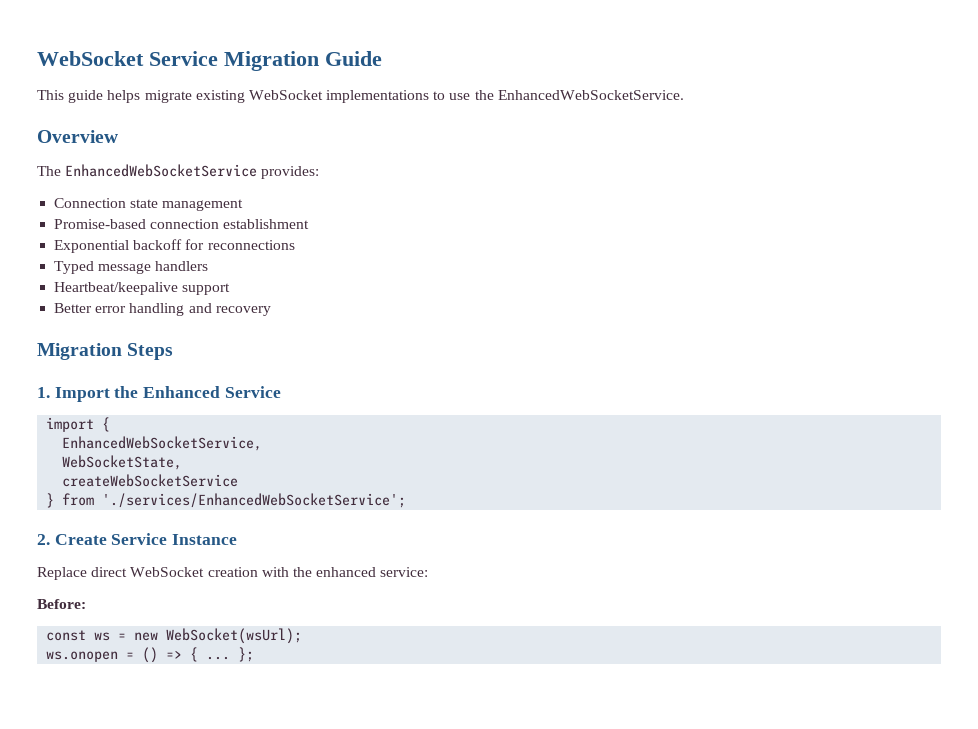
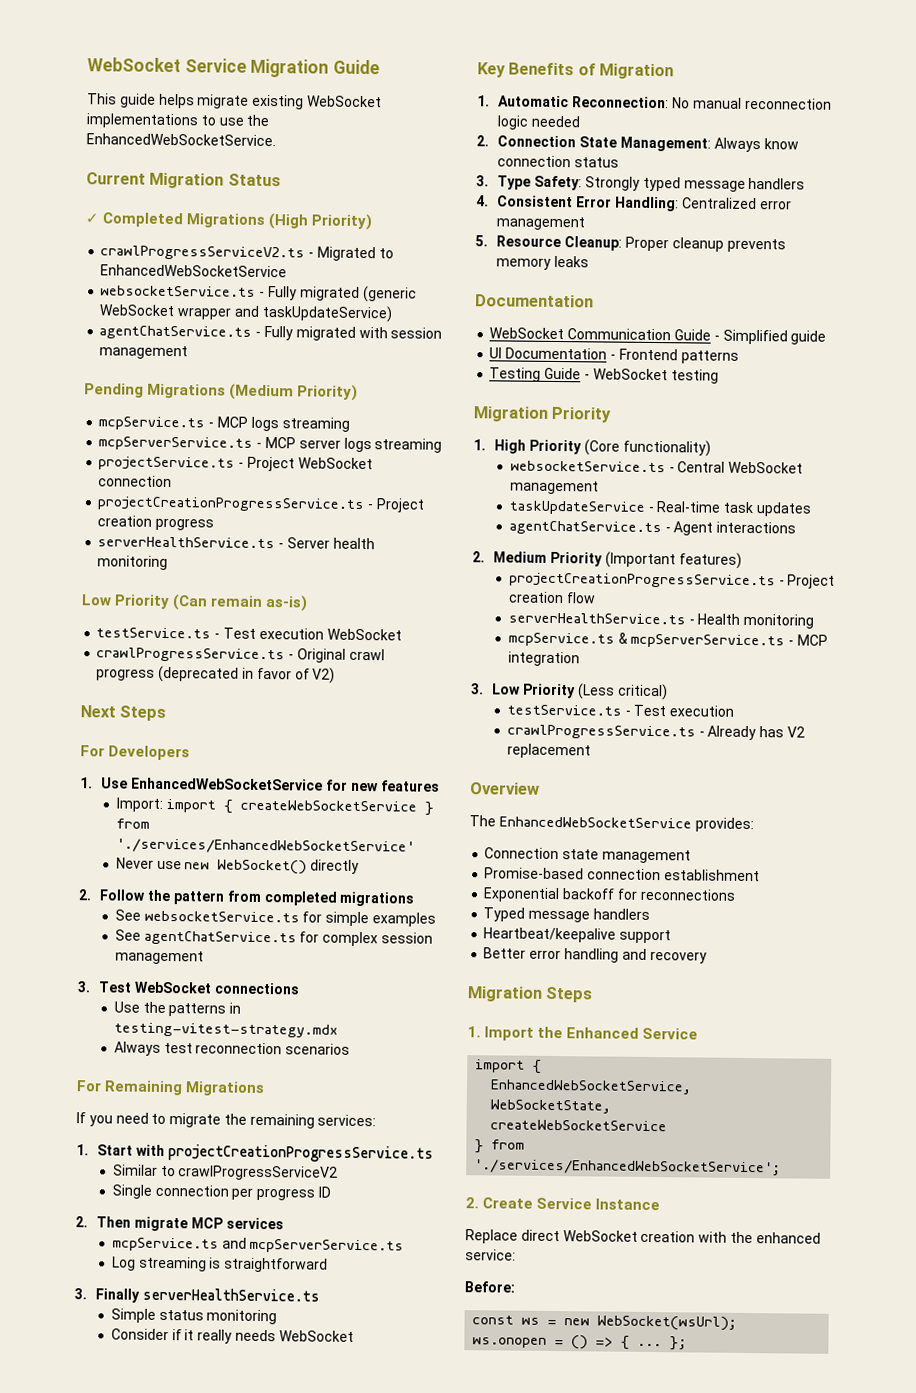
+ Current Migration Status
+ ✓ Completed Migrations (High Priority)
+ crawlProgressServiceV2.ts - Migrated to EnhancedWebSocketService
+ websocketService.ts - Fully migrated (generic WebSocket wrapper and taskUpdateService)
+ agentChatService.ts - Fully migrated with session management
+ Pending Migrations (Medium Priority)
+ mcpService.ts - MCP logs streaming
+ mcpServerService.ts - MCP server logs streaming
+ projectService.ts - Project WebSocket connection
+ projectCreationProgressService.ts - Project creation progress
+ serverHealthService.ts - Server health monitoring
+ Low Priority (Can remain as-is)
+ testService.ts - Test execution WebSocket
+ crawlProgressService.ts - Original crawl progress (deprecated in favor of V2)
+ Next Steps
+ For Developers
+ 1. Use EnhancedWebSocketService for new features
+ Import: import { createWebSocketService } from './services/EnhancedWebSocketService'
+ Never use new WebSocket() directly
+ 2. Follow the pattern from completed migrations
+ See websocketService.ts for simple examples
+ See agentChatService.ts for complex session management
+ 3. Test WebSocket connections
+ Use the patterns in testing-vitest-strategy.mdx
+ Always test reconnection scenarios
+ For Remaining Migrations
+ If you need to migrate the remaining services:
+ 1. Start with projectCreationProgressService.ts
+ Similar to crawlProgressServiceV2
+ Single connection per progress ID
+ 2. Then migrate MCP services
+ mcpService.ts and mcpServerService.ts
+ Log streaming is straightforward
+ 3. Finally serverHealthService.ts
+ Simple status monitoring
+ Consider if it really needs WebSocket
+ Key Benefits of Migration
+ 1. Automatic Reconnection: No manual reconnection logic needed
+ 2. Connection State Management: Always know connection status
+ 3. Type Safety: Strongly typed message handlers
+ 4. Consistent Error Handling: Centralized error management
+ 5. Resource Cleanup: Proper cleanup prevents memory leaks
+ Documentation
+ WebSocket Communication Guide - Simplified guide
+ UI Documentation - Frontend patterns
+ Testing Guide - WebSocket testing
+ Migration Priority
+ 1. High Priority (Core functionality)
+ websocketService.ts - Central WebSocket management
+ taskUpdateService - Real-time task updates
+ agentChatService.ts - Agent interactions
+ 2. Medium Priority (Important features)
+ projectCreationProgressService.ts - Project creation flow
+ serverHealthService.ts - Health monitoring
+ mcpService.ts & mcpServerService.ts - MCP integration
+ 3. Low Priority (Less critical)
+ testService.ts - Test execution
+ crawlProgressService.ts - Already has V2 replacement

